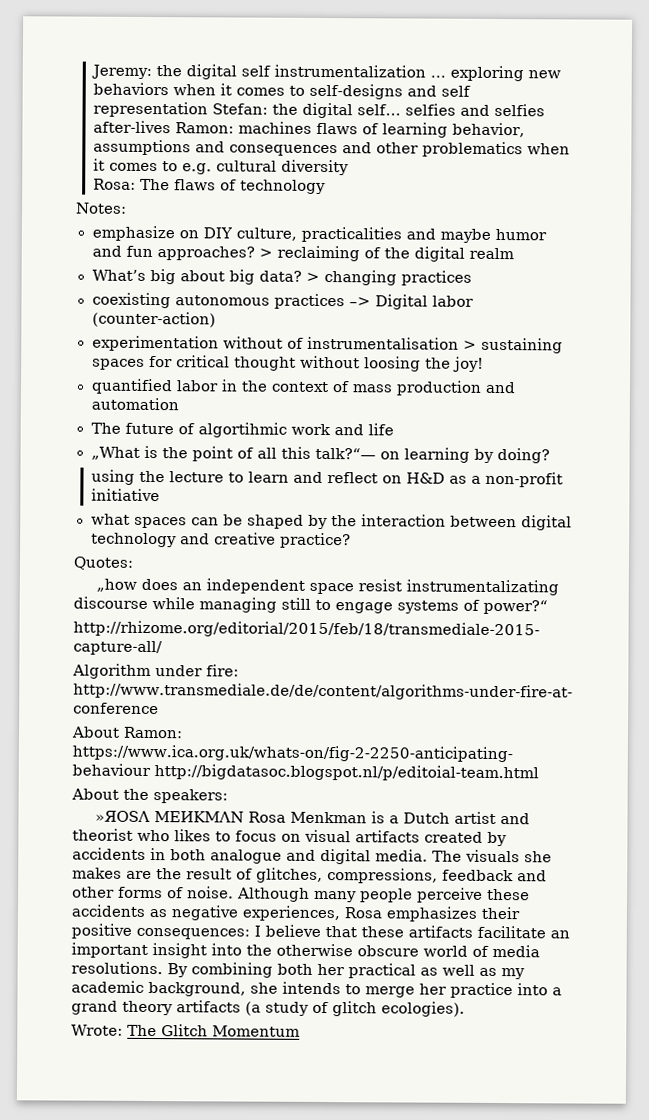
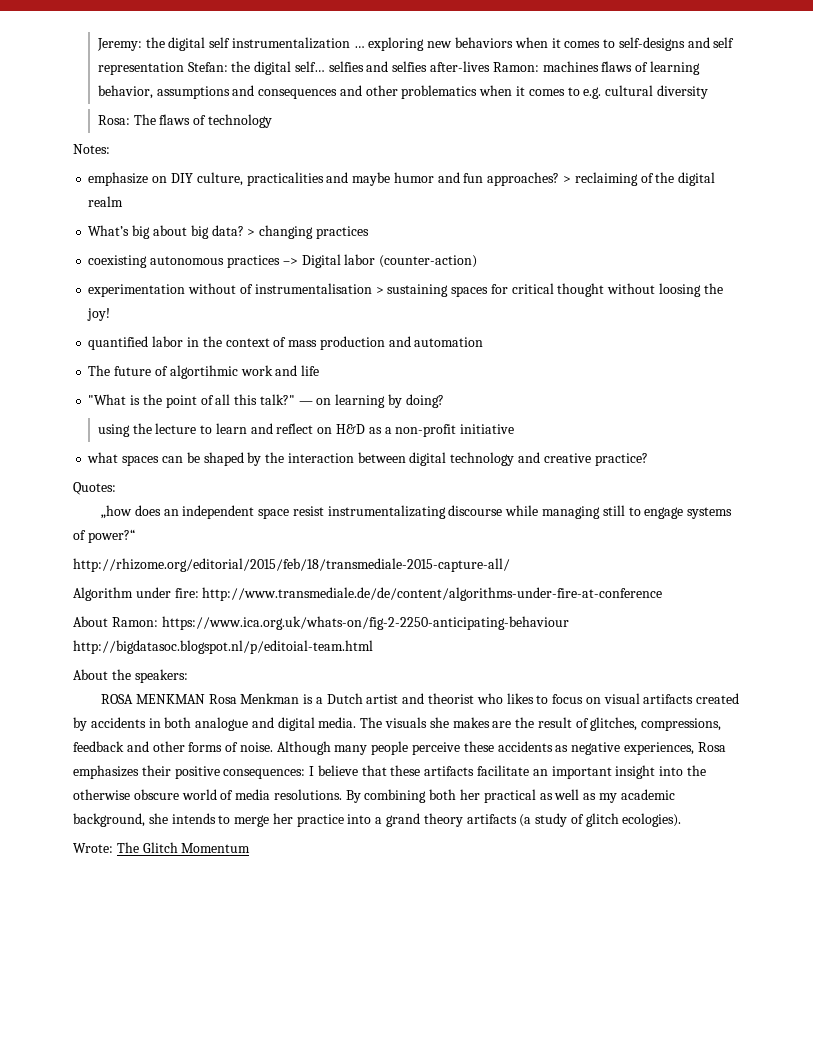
- „What is the point of all this talk?“— on learning by doing?
+ "What is the point of all this talk?" — on learning by doing?
- »ЯOSΛ MEИKMΛN Rosa Menkman is a Dutch artist and theorist who likes to focus on visual artifacts created by accidents in both analogue and digital media.
+ ROSA MENKMAN Rosa Menkman is a Dutch artist and theorist who likes to focus on visual artifacts created by accidents in both analogue and digital media.

